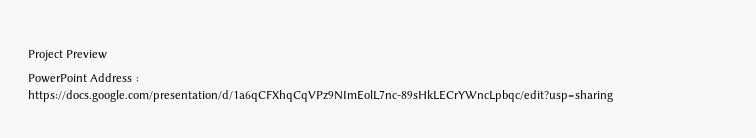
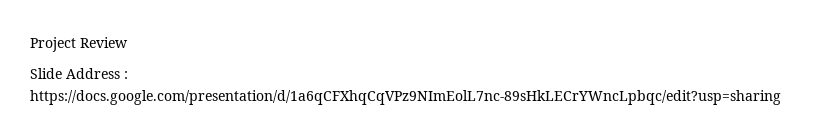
- Project Preview
- PowerPoint Address : https://docs.google.com/presentation/d/1a6qCFXhqCqVPz9NImEolL7nc-89sHkLECrYWncLpbqc/edit?usp=sharing
+ Project Review
+ Slide Address : https://docs.google.com/presentation/d/1a6qCFXhqCqVPz9NImEolL7nc-89sHkLECrYWncLpbqc/edit?usp=sharing

